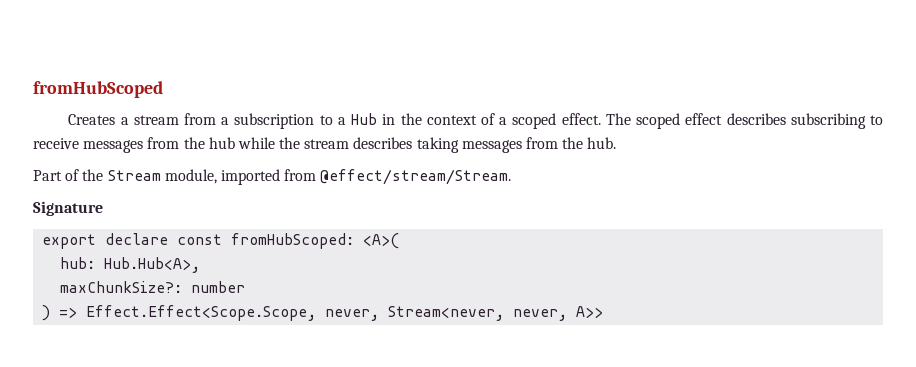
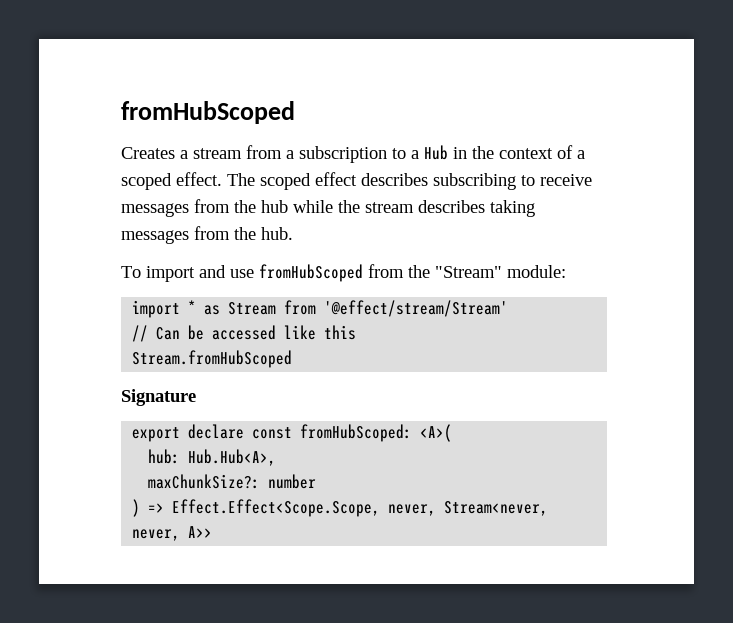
- Part of the Stream module, imported from @effect/stream/Stream.
+ To import and use fromHubScoped from the "Stream" module:
+ import * as Stream from '@effect/stream/Stream'
+ // Can be accessed like this
+ Stream.fromHubScoped

